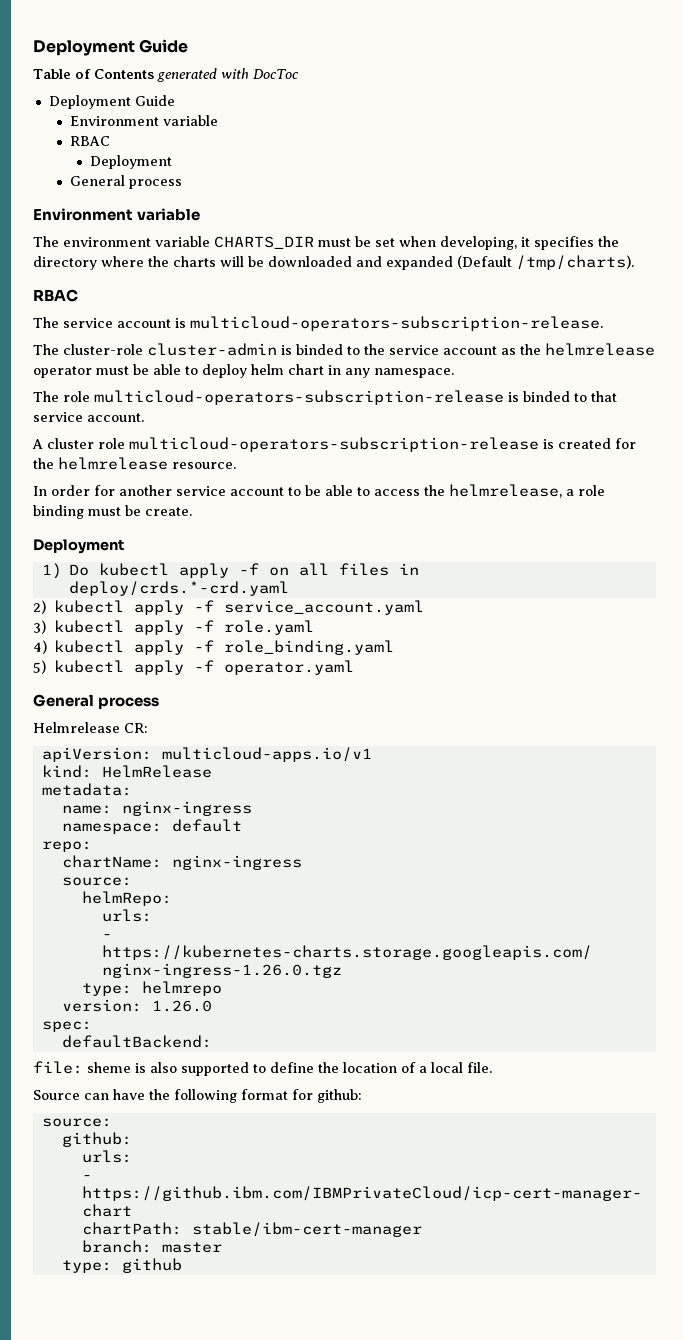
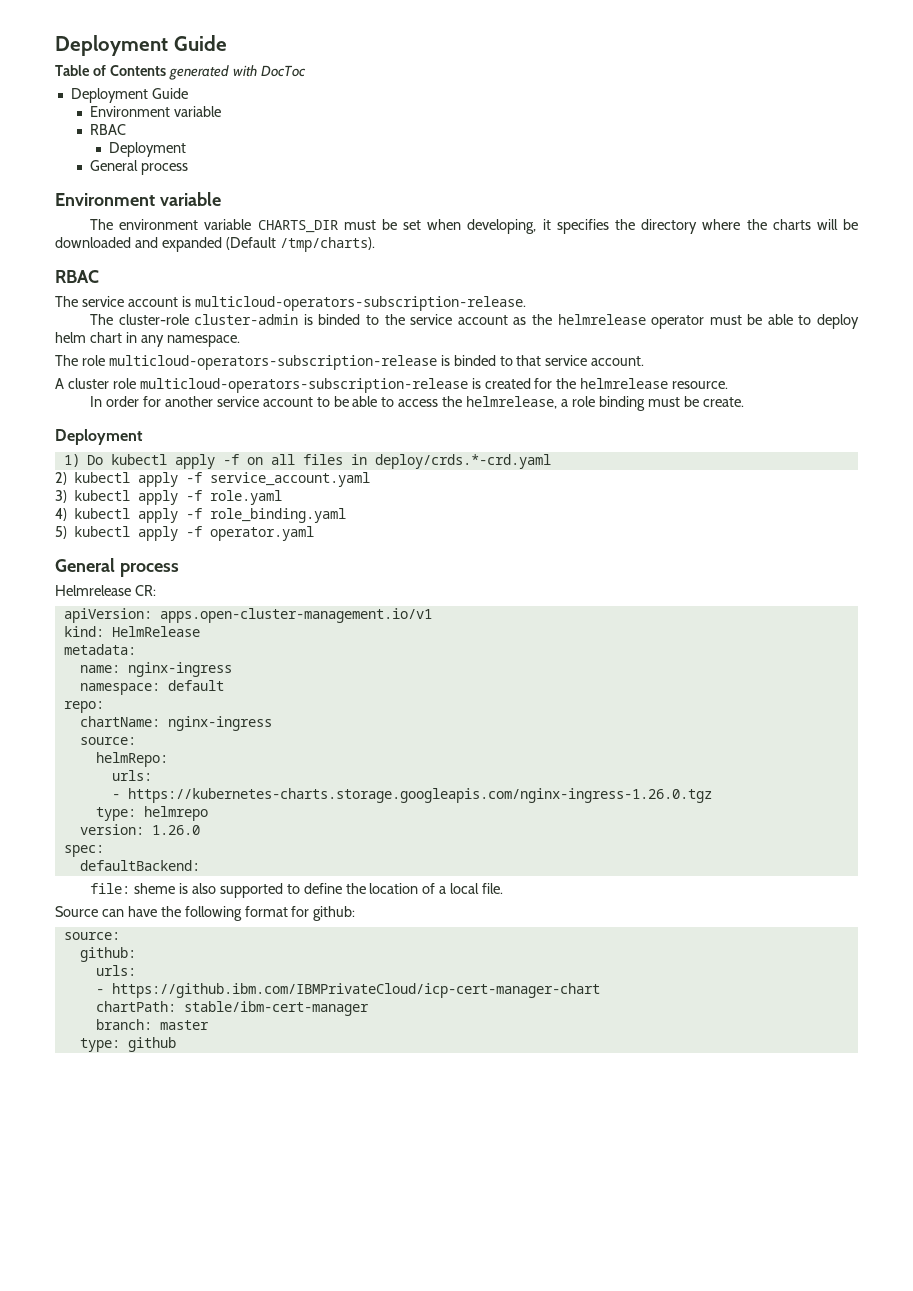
- apiVersion: multicloud-apps.io/v1
+ apiVersion: apps.open-cluster-management.io/v1

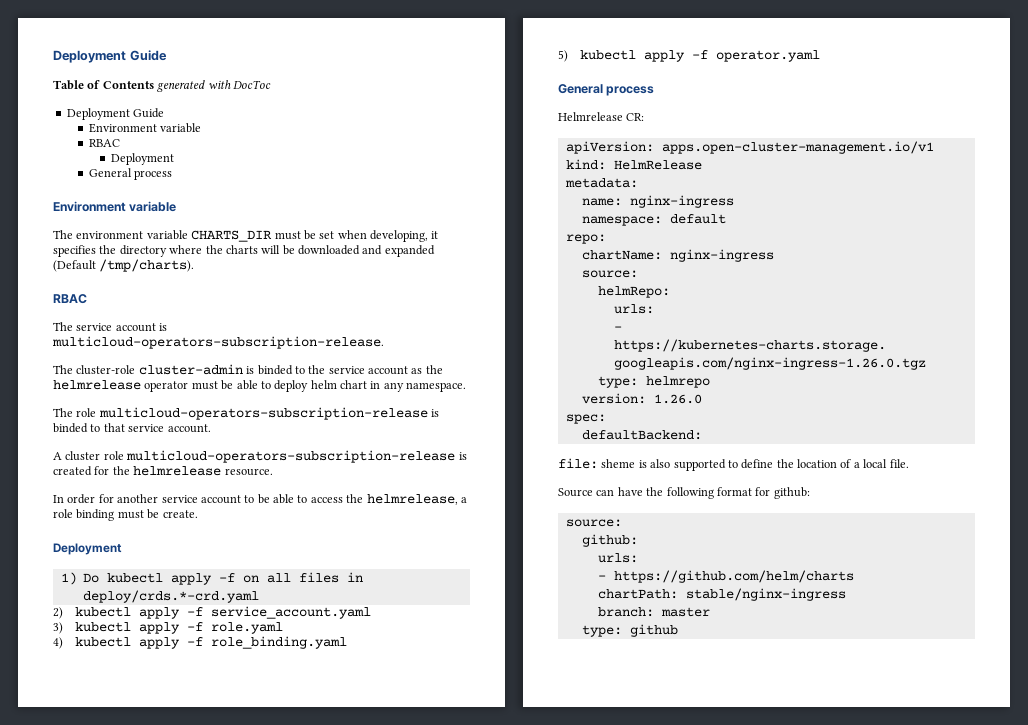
- - https://github.ibm.com/IBMPrivateCloud/icp-cert-manager-chart
+ - https://github.com/helm/charts
- chartPath: stable/ibm-cert-manager
+ chartPath: stable/nginx-ingress

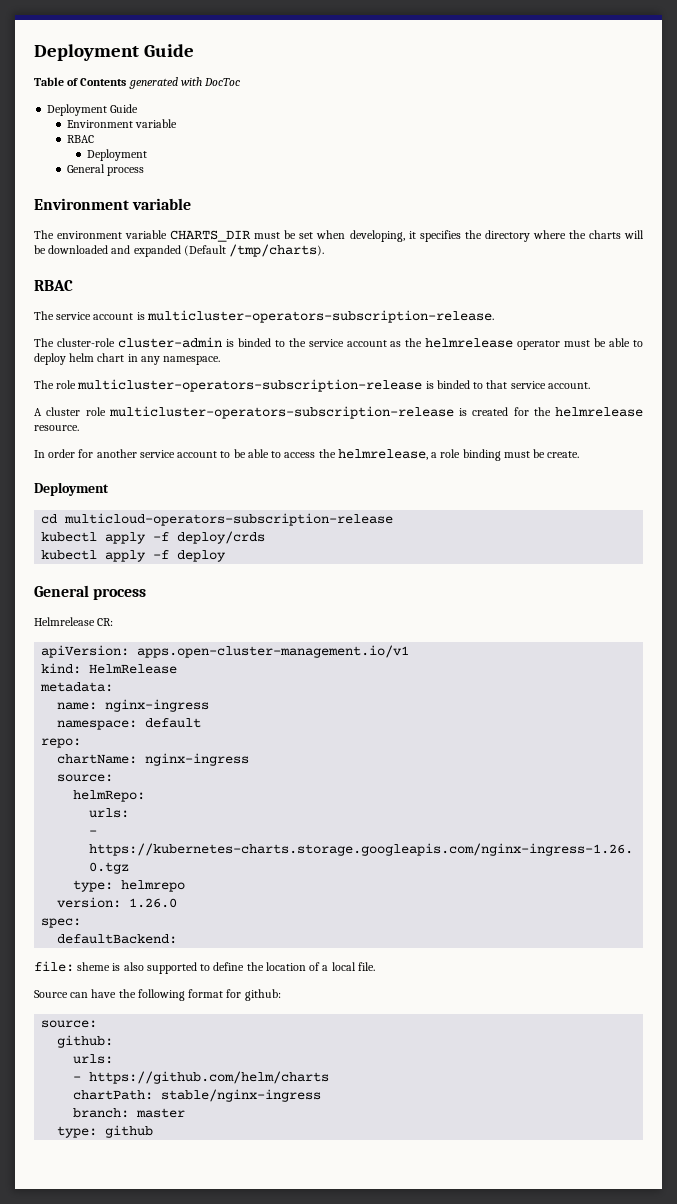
- The service account is multicloud-operators-subscription-release.
+ The service account is multicluster-operators-subscription-release.
- The role multicloud-operators-subscription-release is binded to that service account.
+ The role multicluster-operators-subscription-release is binded to that service account.
- A cluster role multicloud-operators-subscription-release is created for the helmrelease resource.
+ A cluster role multicluster-operators-subscription-release is created for the helmrelease resource.
- 1) Do kubectl apply -f on all files in deploy/crds.*-crd.yaml
- 2) kubectl apply -f service_account.yaml
- 3) kubectl apply -f role.yaml
- 4) kubectl apply -f role_binding.yaml
- 5) kubectl apply -f operator.yaml
+ cd multicloud-operators-subscription-release
+ kubectl apply -f deploy/crds
+ kubectl apply -f deploy

